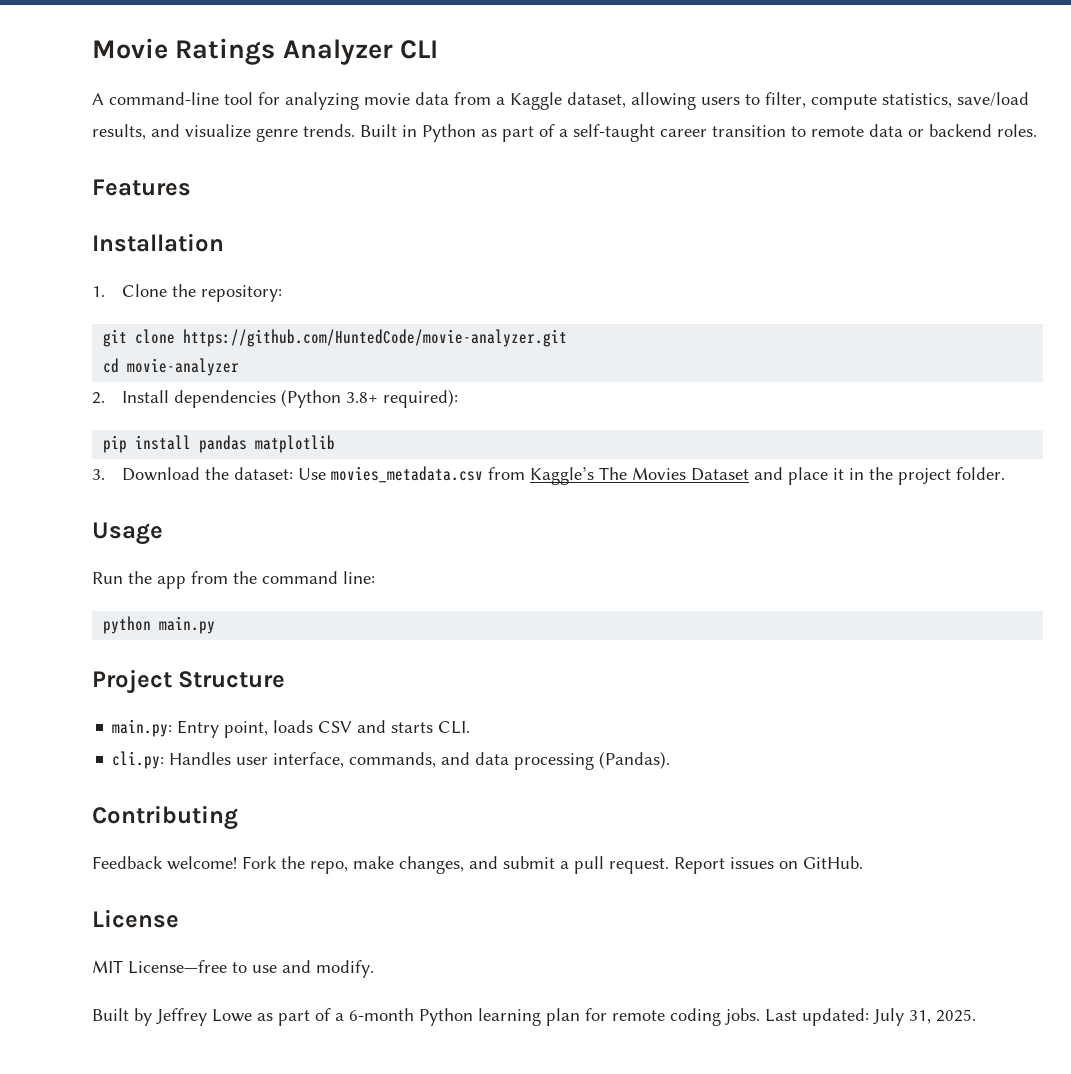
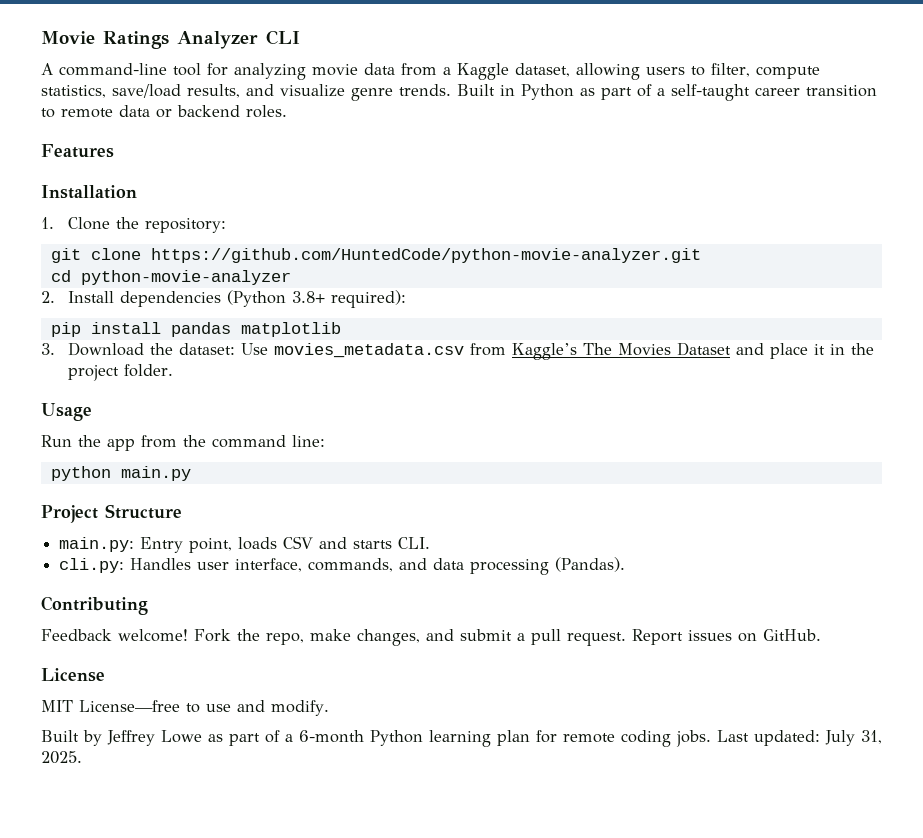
- git clone https://github.com/HuntedCode/movie-analyzer.git
+ git clone https://github.com/HuntedCode/python-movie-analyzer.git
- cd movie-analyzer
+ cd python-movie-analyzer

